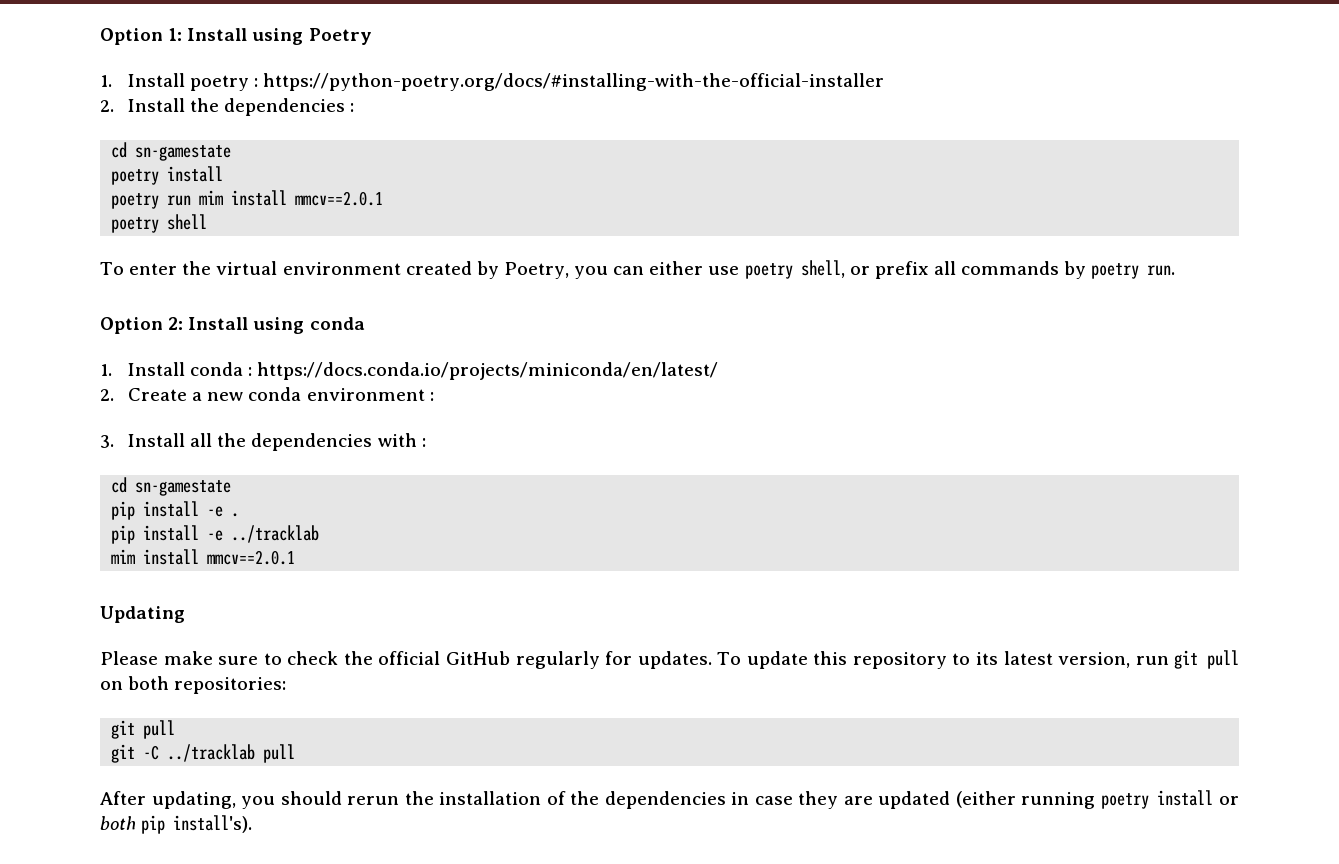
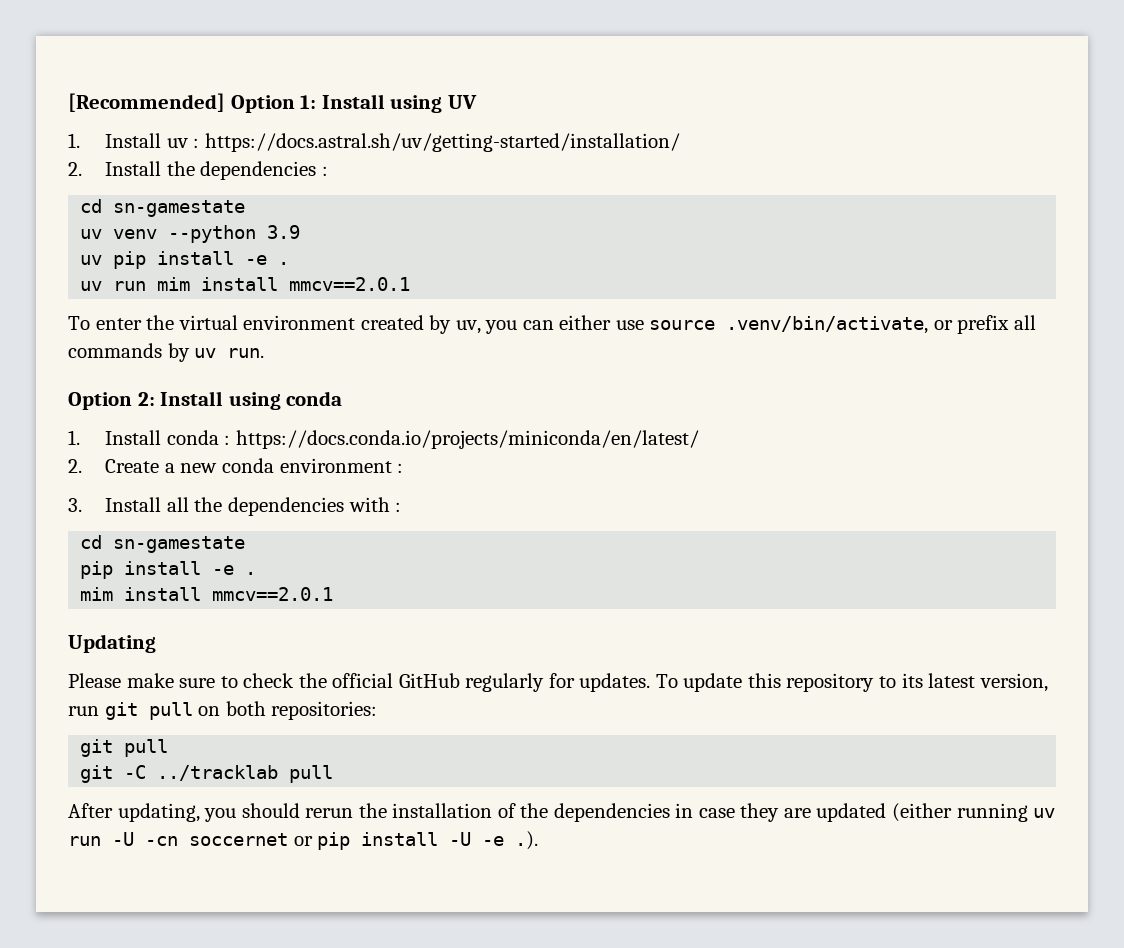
- Option 1: Install using Poetry
- 1. Install poetry : https://python-poetry.org/docs/#installing-with-the-official-installer
+ [Recommended] Option 1: Install using UV
+ 1. Install uv : https://docs.astral.sh/uv/getting-started/installation/
  2. Install the dependencies :
  cd sn-gamestate
- poetry install
- poetry run mim install mmcv==2.0.1
+ uv venv --python 3.9
+ uv pip install -e .
+ uv run mim install mmcv==2.0.1
- poetry shell
- To enter the virtual environment created by Poetry, you can either use poetry shell, or prefix all commands by poetry run.
+ To enter the virtual environment created by uv, you can either use source .venv/bin/activate, or prefix all commands by uv run.
- pip install -e ../tracklab
- After updating, you should rerun the installation of the dependencies in case they are updated (either running poetry install or both pip install's).
+ After updating, you should rerun the installation of the dependencies in case they are updated (either running uv run -U -cn soccernet or pip install -U -e .).

